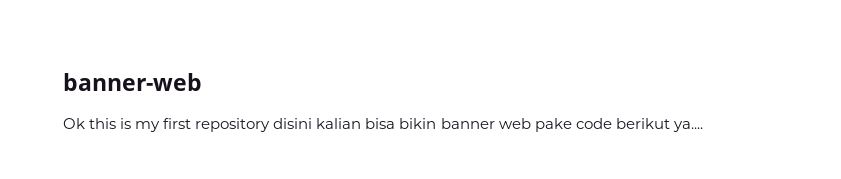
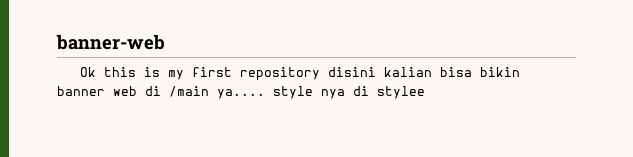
- Ok this is my first repository disini kalian bisa bikin banner web pake code berikut ya....
+ Ok this is my first repository disini kalian bisa bikin banner web di /main ya.... style nya di stylee

